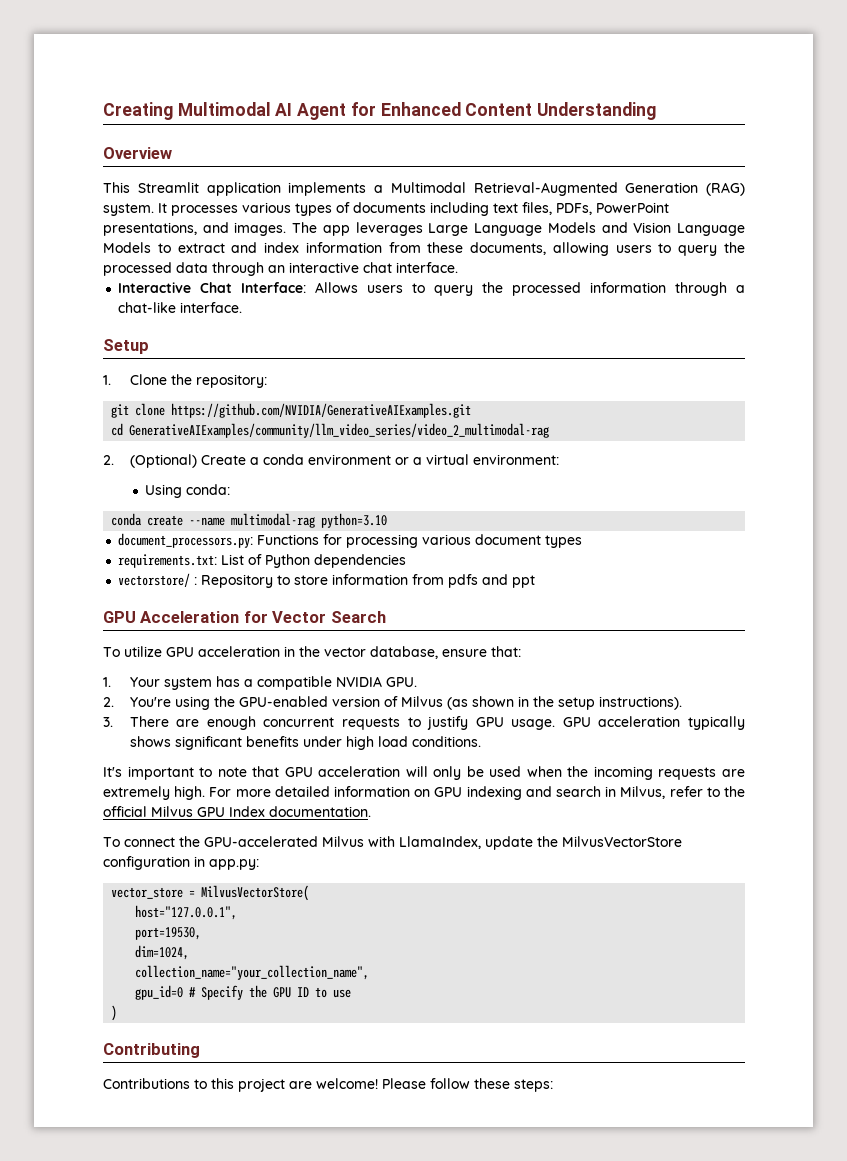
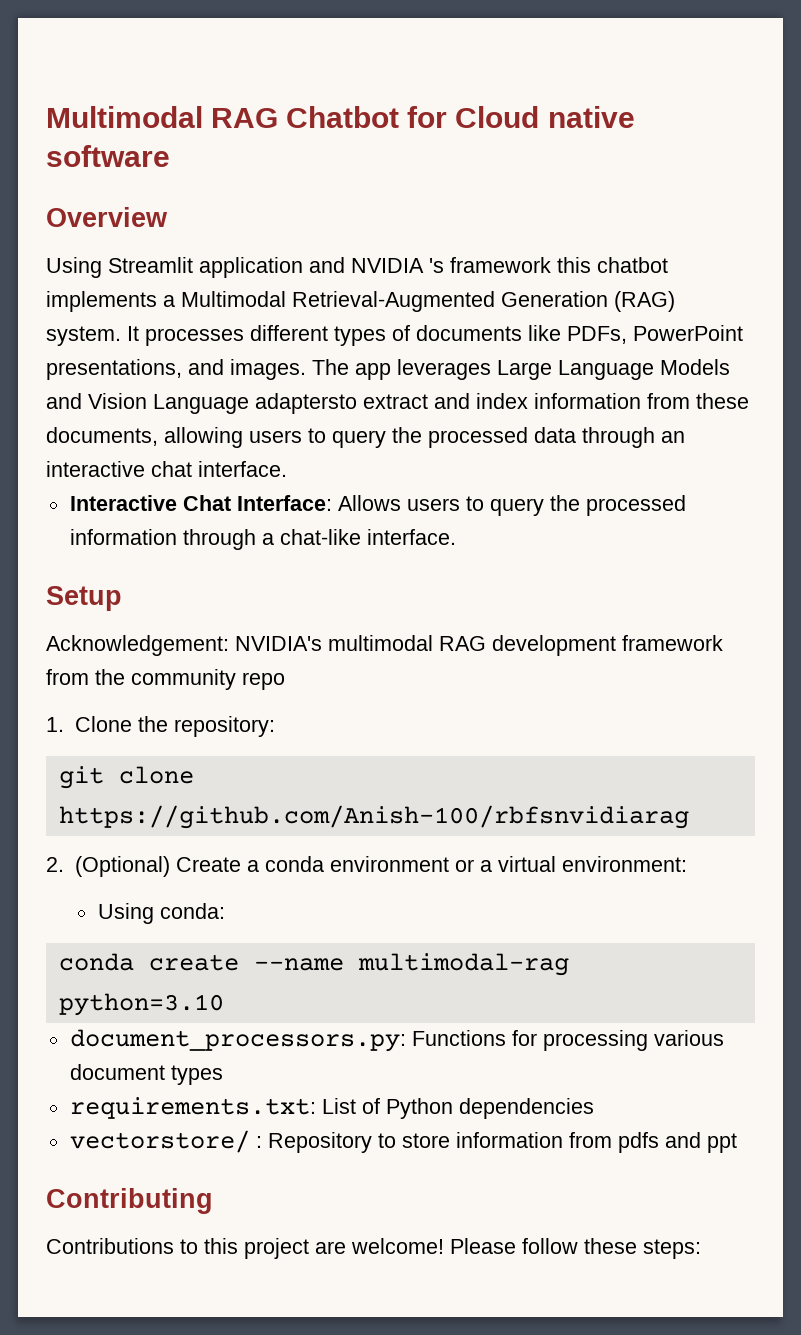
- Creating Multimodal AI Agent for Enhanced Content Understanding
+ Multimodal RAG Chatbot for Cloud native software
- This Streamlit application implements a Multimodal Retrieval-Augmented Generation (RAG) system.
+ Using Streamlit application and NVIDIA 's framework this chatbot implements a Multimodal Retrieval-Augmented Generation (RAG) system.
- It processes various types of documents including text files, PDFs, PowerPoint presentations, and images.
+ It processes different types of documents like PDFs, PowerPoint presentations, and images.
- The app leverages Large Language Models and Vision Language Models to extract and index information from these documents, allowing users to query the processed data through an interactive chat interface.
+ The app leverages Large Language Models and Vision Language adaptersto extract and index information from these documents, allowing users to query the processed data through an interactive chat interface.
+ Acknowledgement: NVIDIA's multimodal RAG development framework from the community repo
- git clone https://github.com/NVIDIA/GenerativeAIExamples.git
- cd GenerativeAIExamples/community/llm_video_series/video_2_multimodal-rag
+ git clone https://github.com/Anish-100/rbfsnvidiarag
- GPU Acceleration for Vector Search
- To utilize GPU acceleration in the vector database, ensure that:
- 1. Your system has a compatible NVIDIA GPU.
- 2. You're using the GPU-enabled version of Milvus (as shown in the setup instructions).
- 3. There are enough concurrent requests to justify GPU usage. GPU acceleration typically shows significant benefits under high load conditions.
- It's important to note that GPU acceleration will only be used when the incoming requests are extremely high. For more detailed information on GPU indexing and search in Milvus, refer to the official Milvus GPU Index documentation.
- To connect the GPU-accelerated Milvus with LlamaIndex, update the MilvusVectorStore configuration in app.py:
- vector_store = MilvusVectorStore(
- host="127.0.0.1",
- port=19530,
- dim=1024,
- collection_name="your_collection_name",
- gpu_id=0 # Specify the GPU ID to use
- )

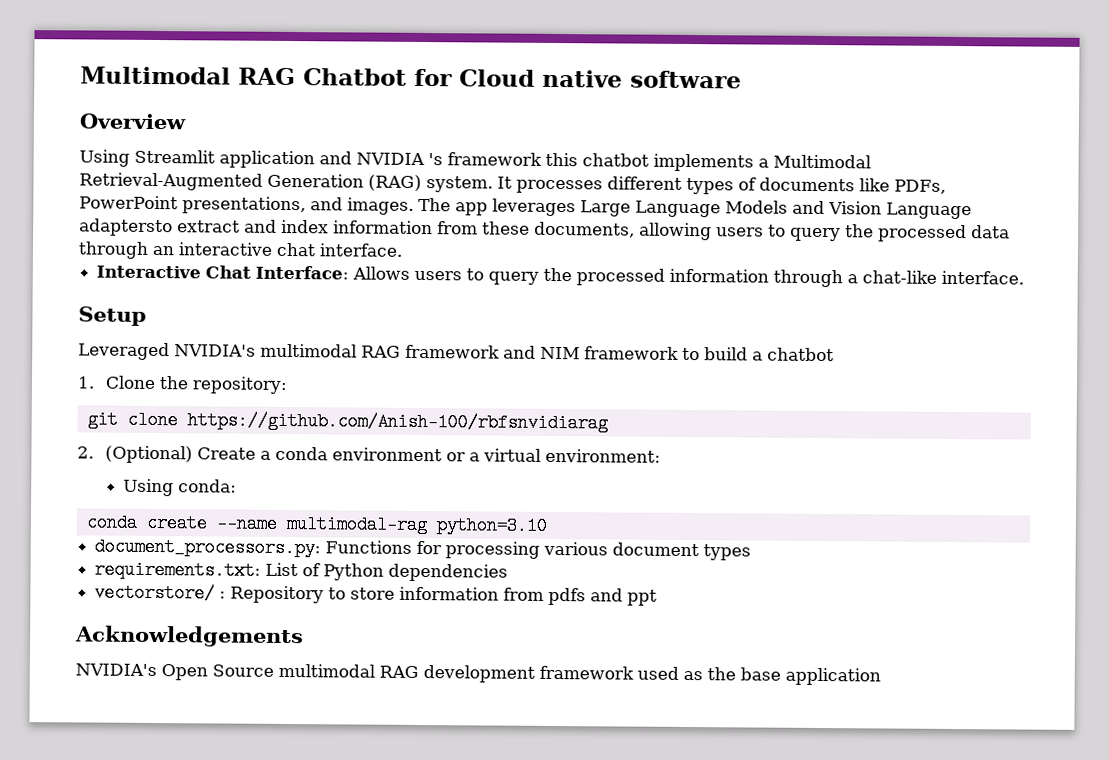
- Acknowledgement: NVIDIA's multimodal RAG development framework from the community repo
+ Leveraged NVIDIA's multimodal RAG framework and NIM framework to build a chatbot
- Contributing
- Contributions to this project are welcome! Please follow these steps:
+ Acknowledgements
+ NVIDIA's Open Source multimodal RAG development framework used as the base application

